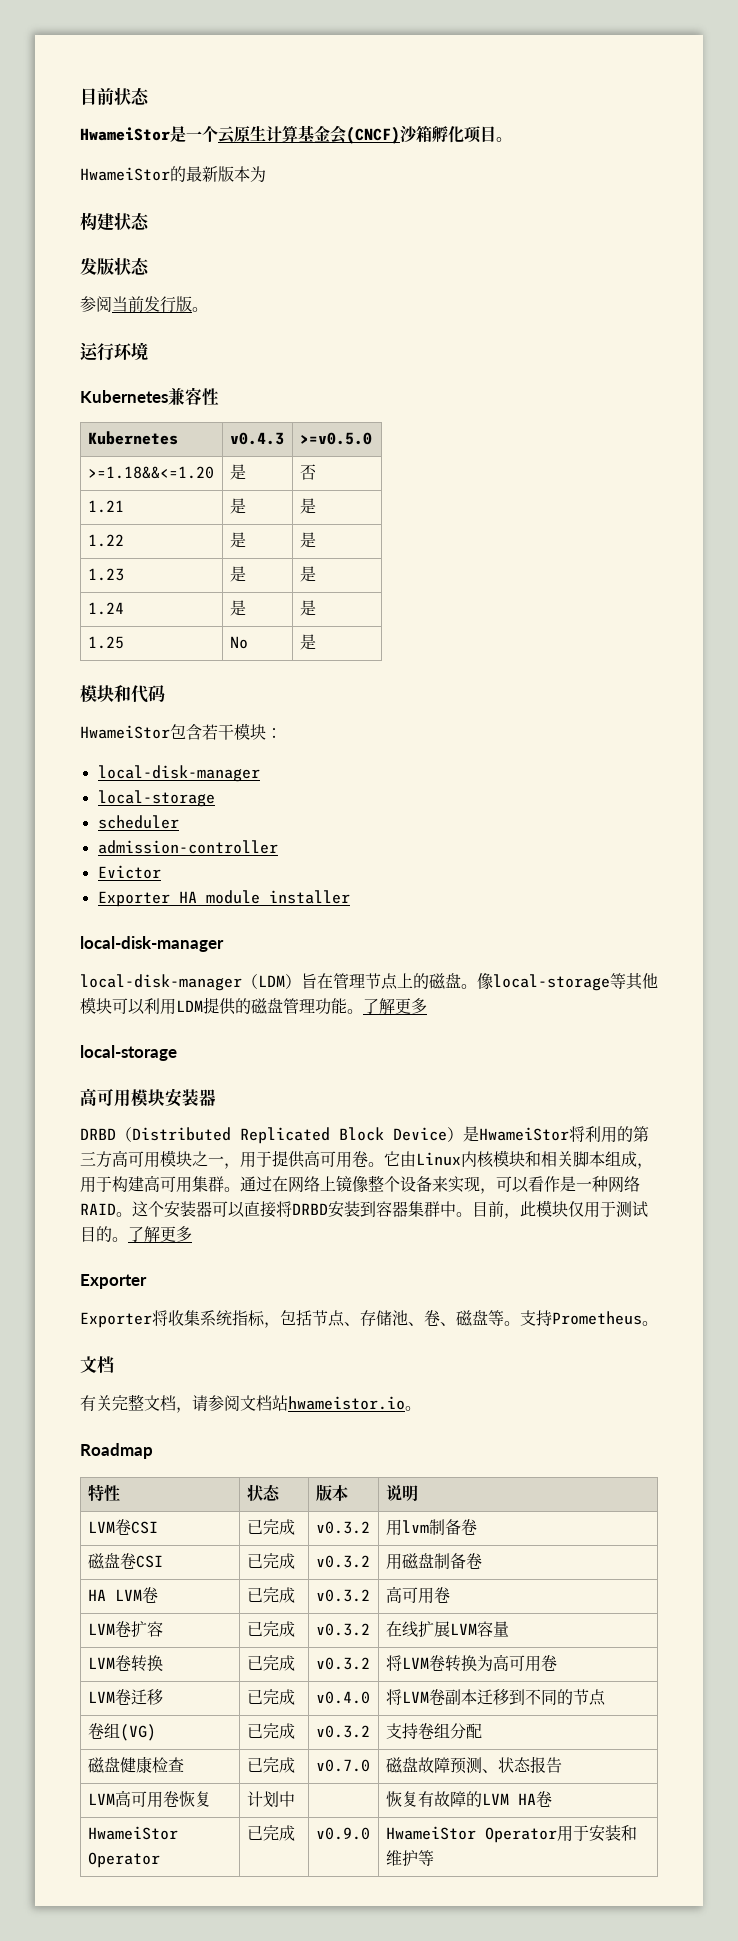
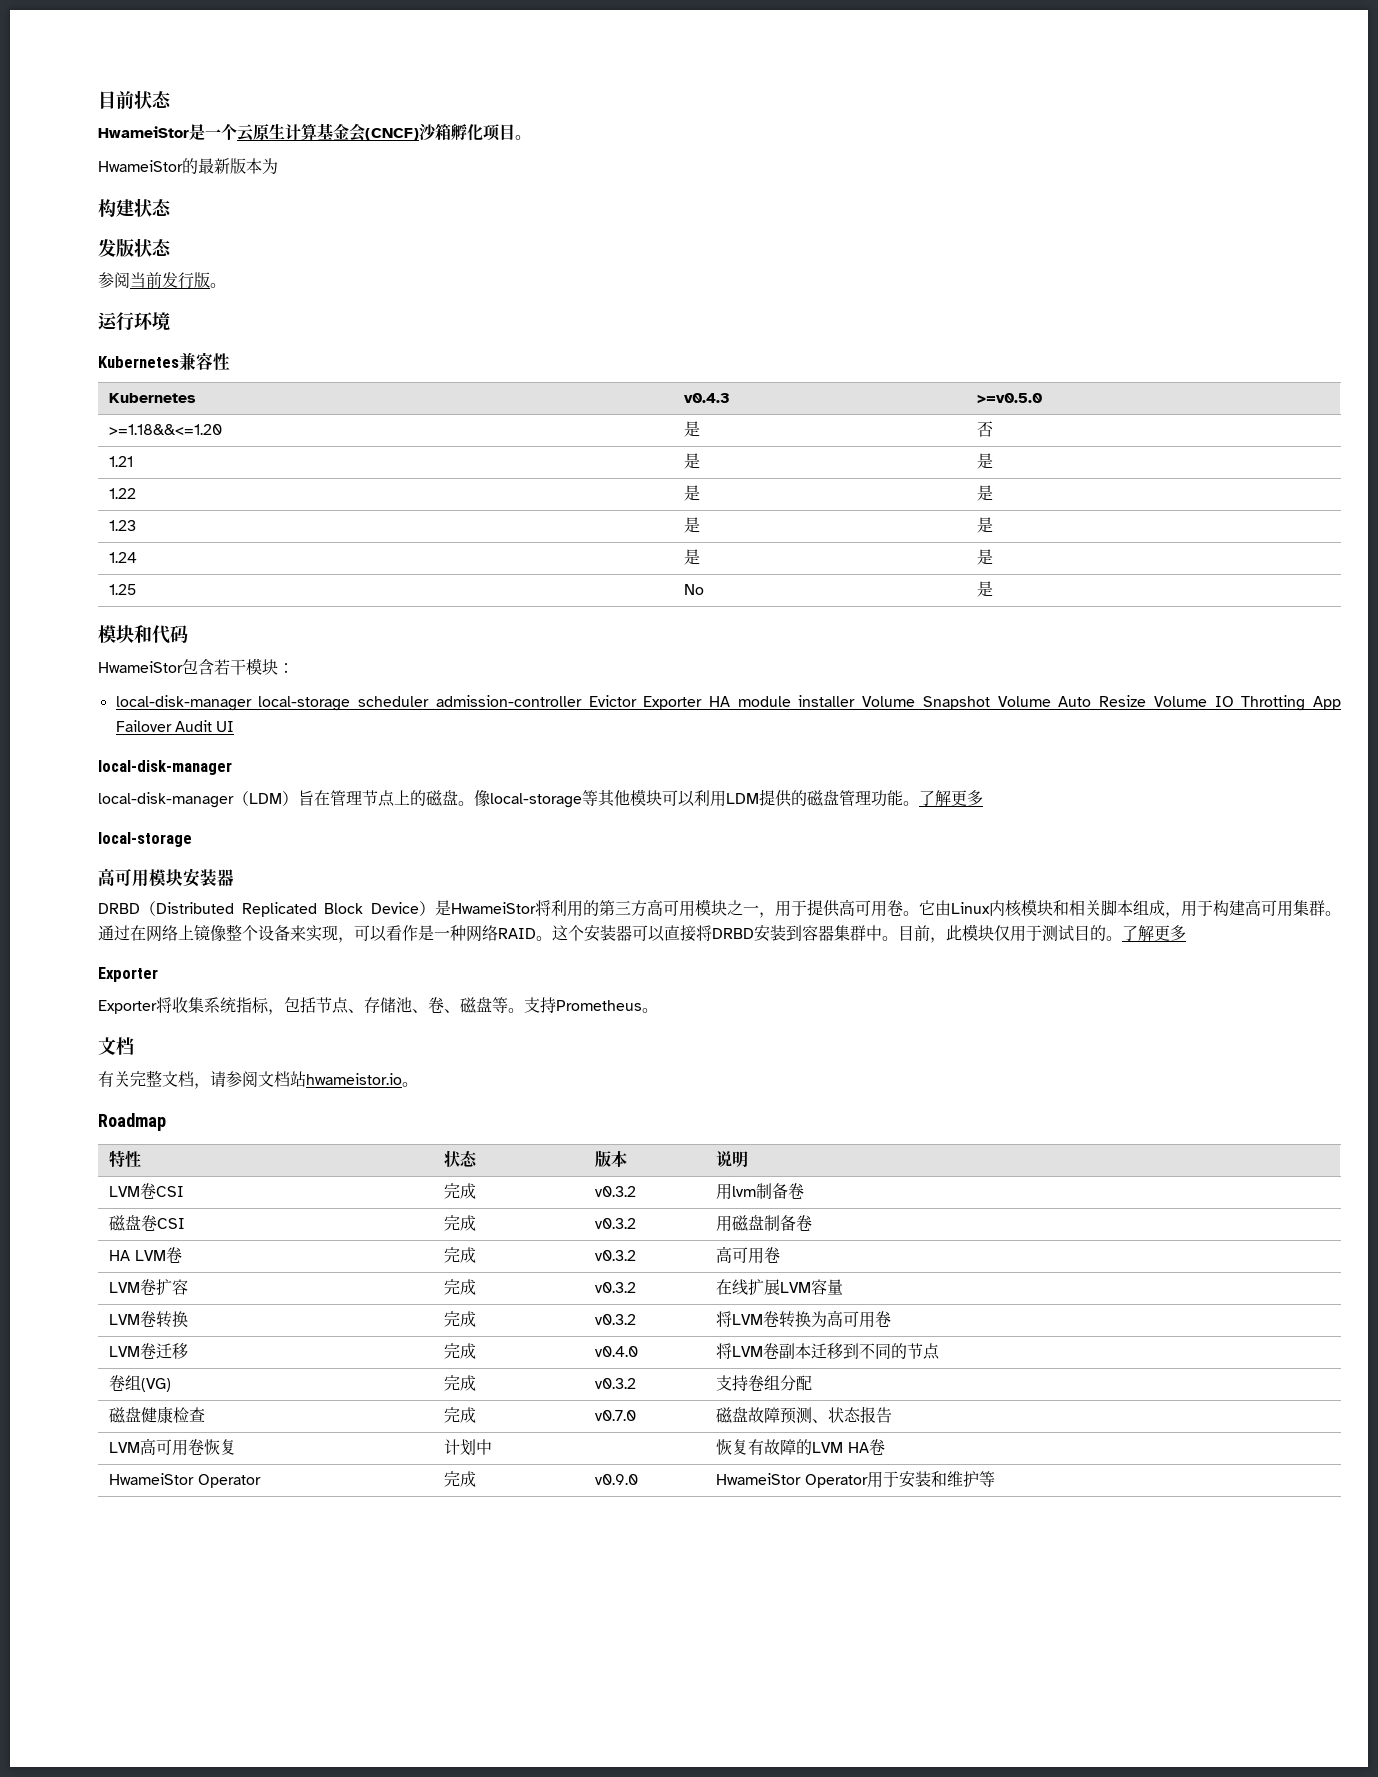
  HwameiStor包含若干模块：
- local-disk-manager
- local-storage
- scheduler
- admission-controller
- Evictor
- Exporter HA module installer
+ local-disk-manager local-storage scheduler admission-controller Evictor Exporter HA module installer Volume Snapshot Volume Auto Resize Volume IO Throtting App Failover Audit UI
- LVM卷CSI | 已完成 | v0.3.2 | 用lvm制备卷
+ LVM卷CSI | 完成 | v0.3.2 | 用lvm制备卷
- 磁盘卷CSI | 已完成 | v0.3.2 | 用磁盘制备卷
+ 磁盘卷CSI | 完成 | v0.3.2 | 用磁盘制备卷
- HA LVM卷 | 已完成 | v0.3.2 | 高可用卷
+ HA LVM卷 | 完成 | v0.3.2 | 高可用卷
- LVM卷扩容 | 已完成 | v0.3.2 | 在线扩展LVM容量
+ LVM卷扩容 | 完成 | v0.3.2 | 在线扩展LVM容量
- LVM卷转换 | 已完成 | v0.3.2 | 将LVM卷转换为高可用卷
+ LVM卷转换 | 完成 | v0.3.2 | 将LVM卷转换为高可用卷
- LVM卷迁移 | 已完成 | v0.4.0 | 将LVM卷副本迁移到不同的节点
+ LVM卷迁移 | 完成 | v0.4.0 | 将LVM卷副本迁移到不同的节点
- 卷组(VG) | 已完成 | v0.3.2 | 支持卷组分配
+ 卷组(VG) | 完成 | v0.3.2 | 支持卷组分配
- 磁盘健康检查 | 已完成 | v0.7.0 | 磁盘故障预测、状态报告
+ 磁盘健康检查 | 完成 | v0.7.0 | 磁盘故障预测、状态报告
- HwameiStor Operator | 已完成 | v0.9.0 | HwameiStor Operator用于安装和维护等
+ HwameiStor Operator | 完成 | v0.9.0 | HwameiStor Operator用于安装和维护等

